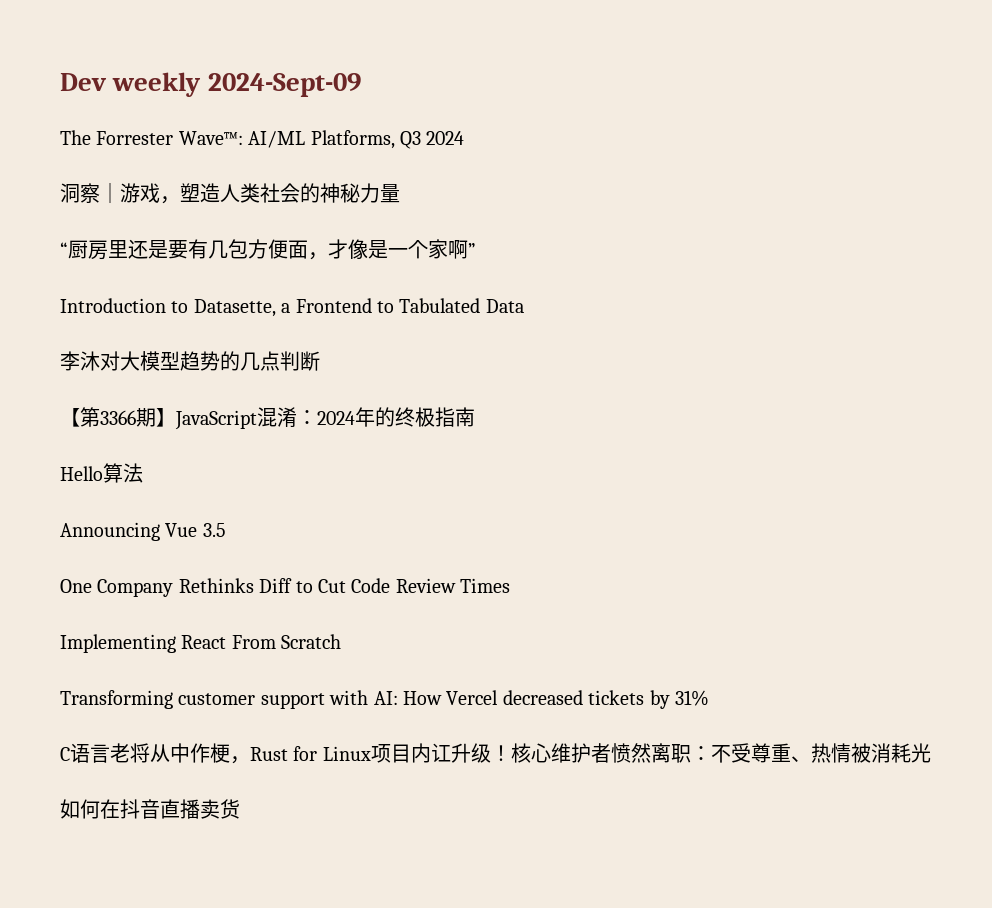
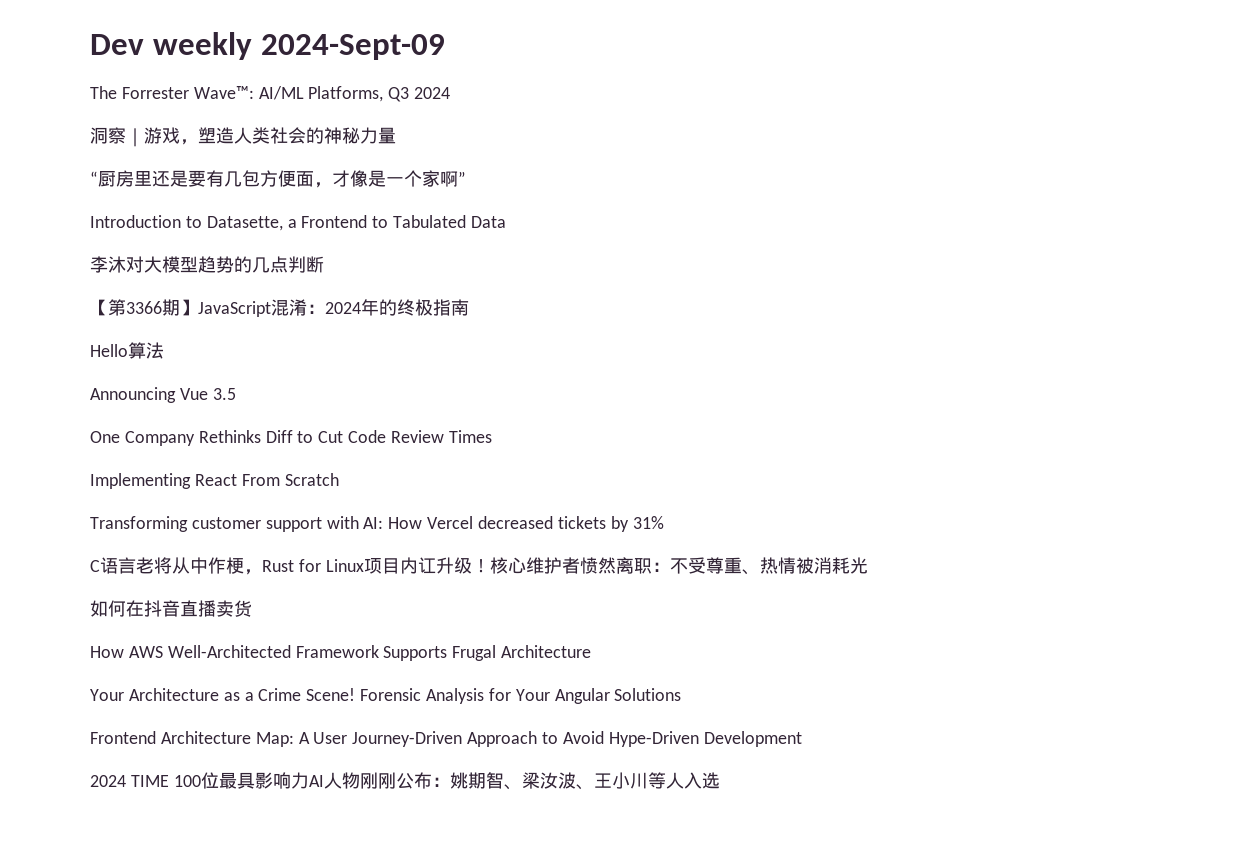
+ How AWS Well-Architected Framework Supports Frugal Architecture
+ Your Architecture as a Crime Scene! Forensic Analysis for Your Angular Solutions
+ Frontend Architecture Map: A User Journey-Driven Approach to Avoid Hype-Driven Development
+ 2024 TIME 100位最具影响力AI人物刚刚公布：姚期智、梁汝波、王小川等人入选

